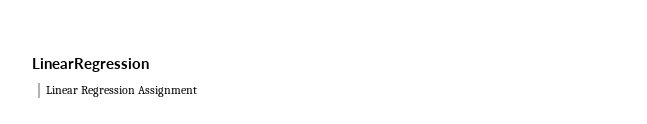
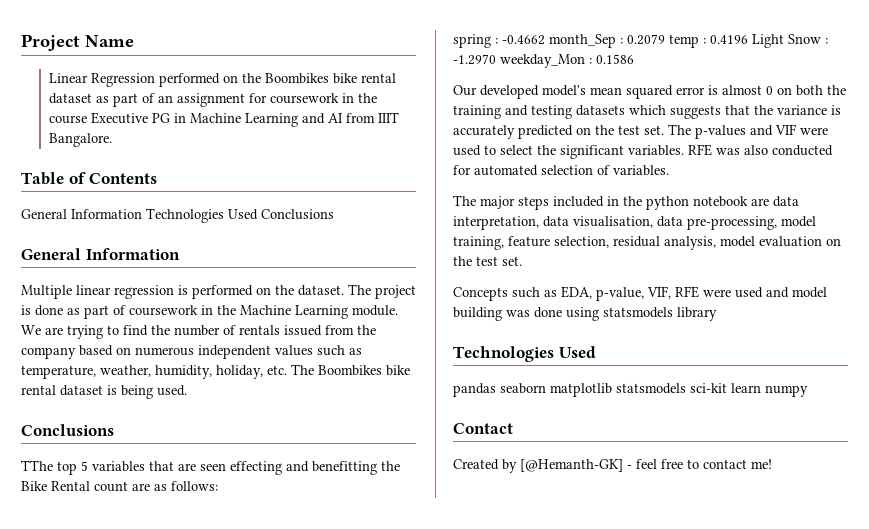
- LinearRegression
+ Project Name
- Linear Regression Assignment
+ Linear Regression performed on the Boombikes bike rental dataset as part of an assignment for coursework in the course Executive PG in Machine Learning and AI from IIIT Bangalore.
+ Table of Contents
+ General Information Technologies Used Conclusions
+ General Information
+ Multiple linear regression is performed on the dataset. The project is done as part of coursework in the Machine Learning module. We are trying to find the number of rentals issued from the company based on numerous independent values such as temperature, weather, humidity, holiday, etc. The Boombikes bike rental dataset is being used.
+ Conclusions
+ TThe top 5 variables that are seen effecting and benefitting the Bike Rental count are as follows:
+ spring : -0.4662 month_Sep : 0.2079 temp : 0.4196 Light Snow : -1.2970 weekday_Mon : 0.1586
+ Our developed model's mean squared error is almost 0 on both the training and testing datasets which suggests that the variance is accurately predicted on the test set. The p-values and VIF were used to select the significant variables. RFE was also conducted for automated selection of variables.
+ The major steps included in the python notebook are data interpretation, data visualisation, data pre-processing, model training, feature selection, residual analysis, model evaluation on the test set.
+ Concepts such as EDA, p-value, VIF, RFE were used and model building was done using statsmodels library
+ Technologies Used
+ pandas seaborn matplotlib statsmodels sci-kit learn numpy
+ Contact
+ Created by [@Hemanth-GK] - feel free to contact me!

